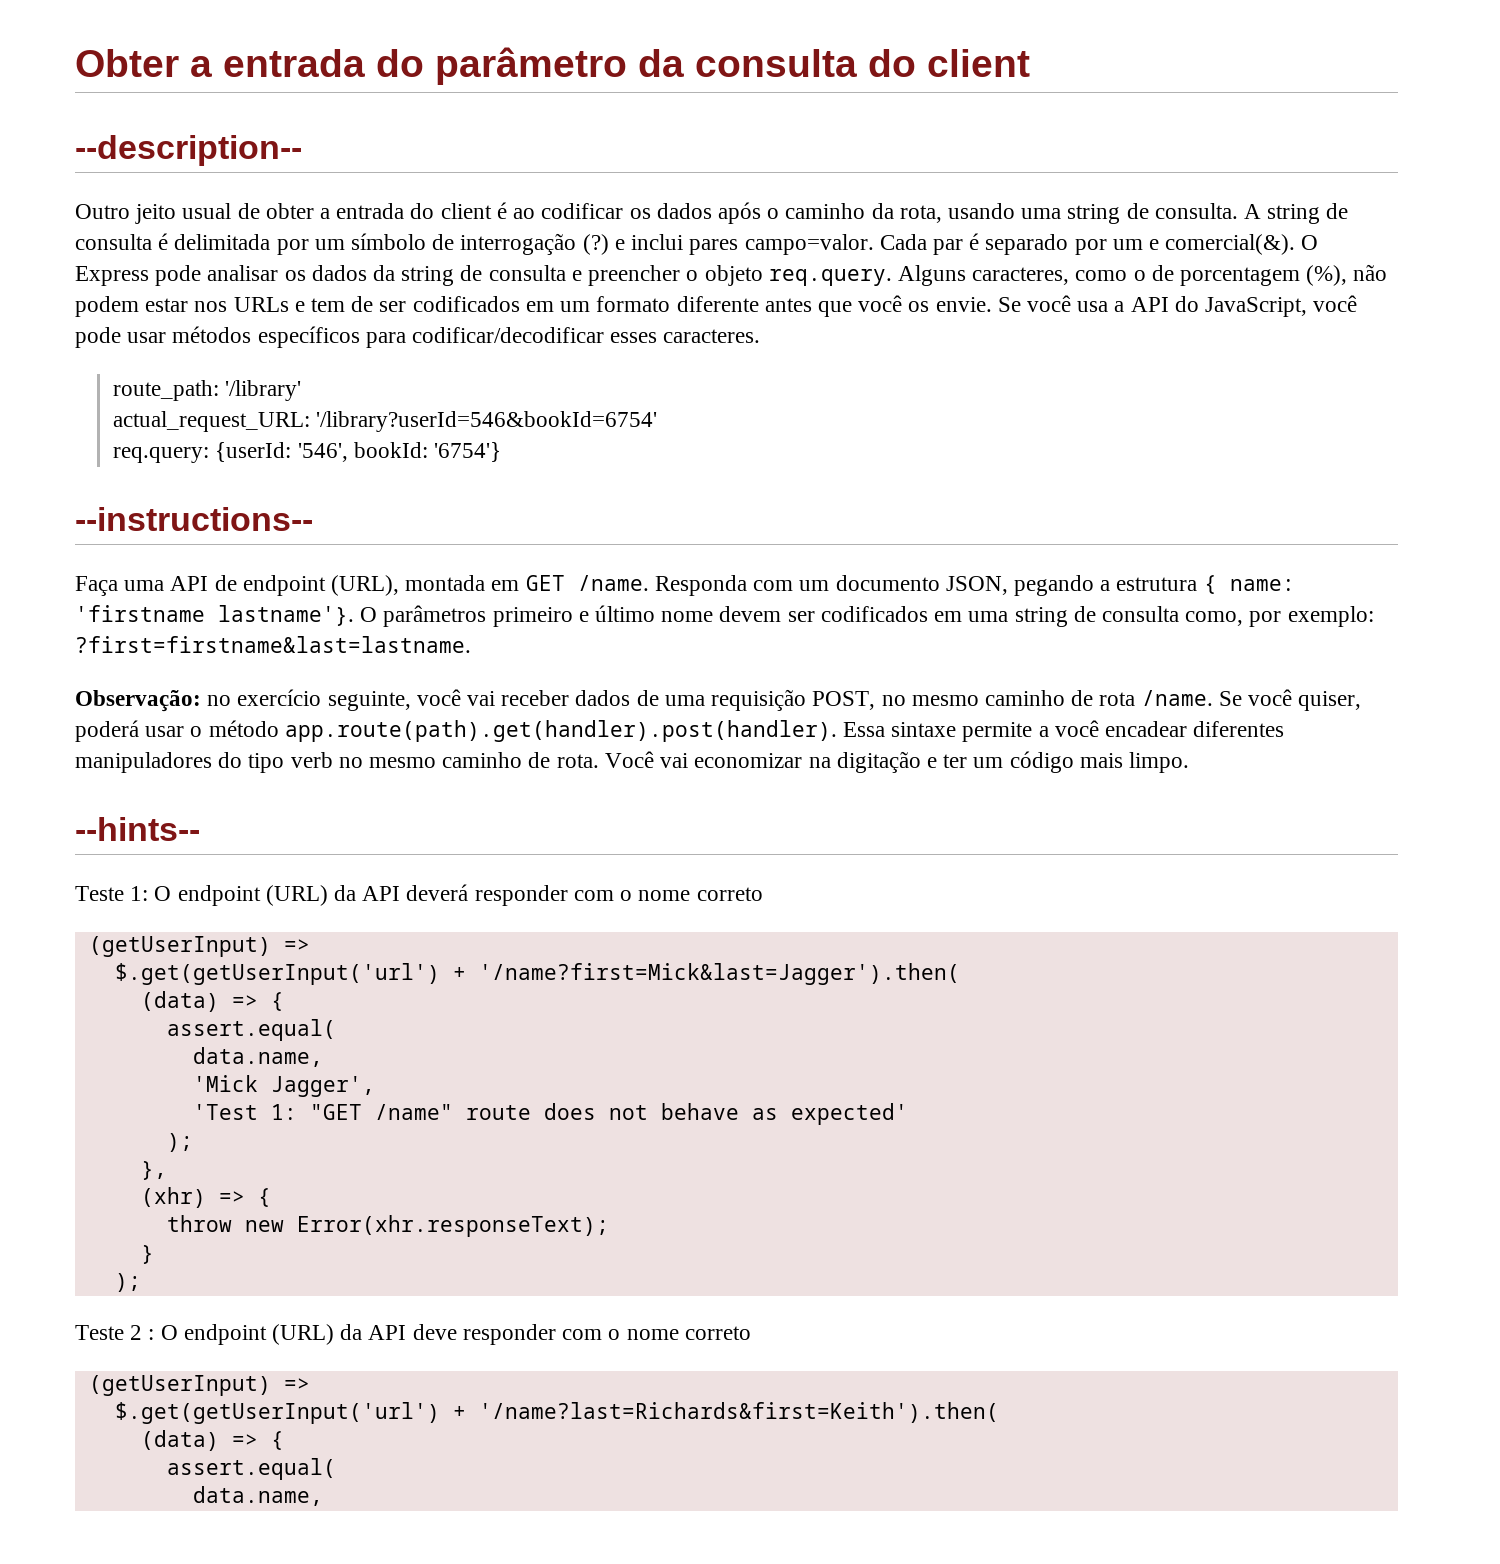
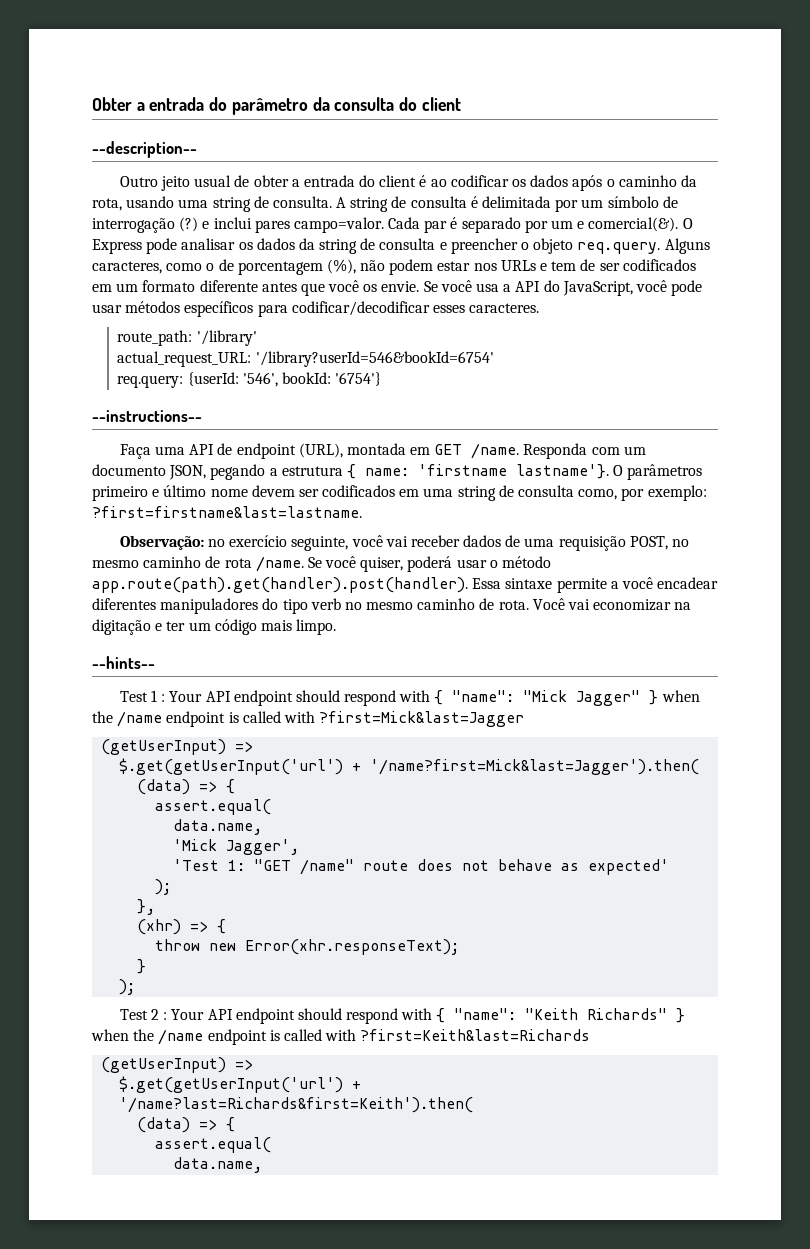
- Teste 1: O endpoint (URL) da API deverá responder com o nome correto
+ Test 1 : Your API endpoint should respond with { "name": "Mick Jagger" } when the /name endpoint is called with ?first=Mick&last=Jagger
- Teste 2 : O endpoint (URL) da API deve responder com o nome correto
+ Test 2 : Your API endpoint should respond with { "name": "Keith Richards" } when the /name endpoint is called with ?first=Keith&last=Richards

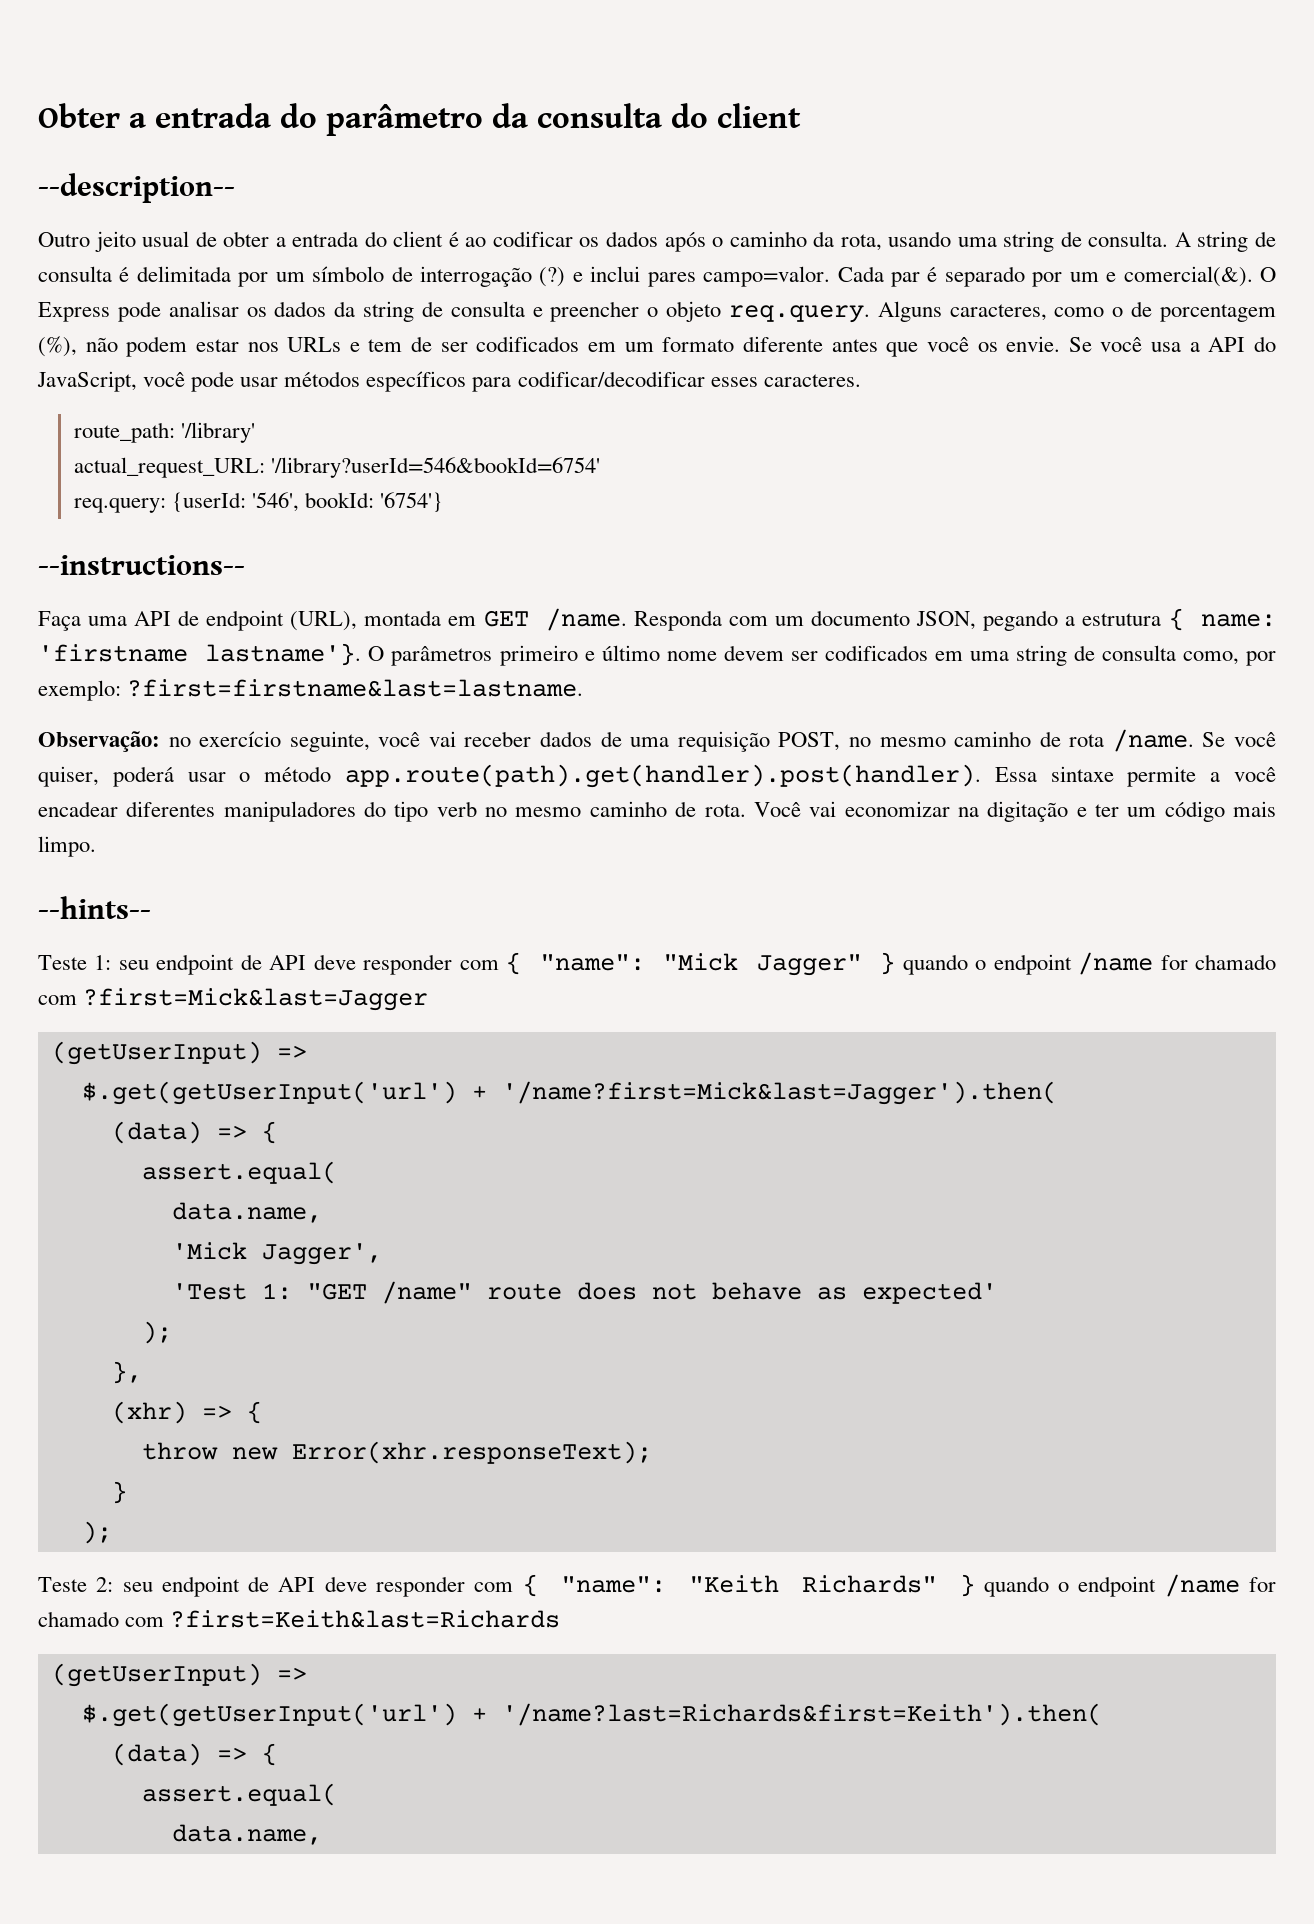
- Test 1 : Your API endpoint should respond with { "name": "Mick Jagger" } when the /name endpoint is called with ?first=Mick&last=Jagger
+ Teste 1: seu endpoint de API deve responder com { "name": "Mick Jagger" } quando o endpoint /name for chamado com ?first=Mick&last=Jagger
- Test 2 : Your API endpoint should respond with { "name": "Keith Richards" } when the /name endpoint is called with ?first=Keith&last=Richards
+ Teste 2: seu endpoint de API deve responder com { "name": "Keith Richards" } quando o endpoint /name for chamado com ?first=Keith&last=Richards

